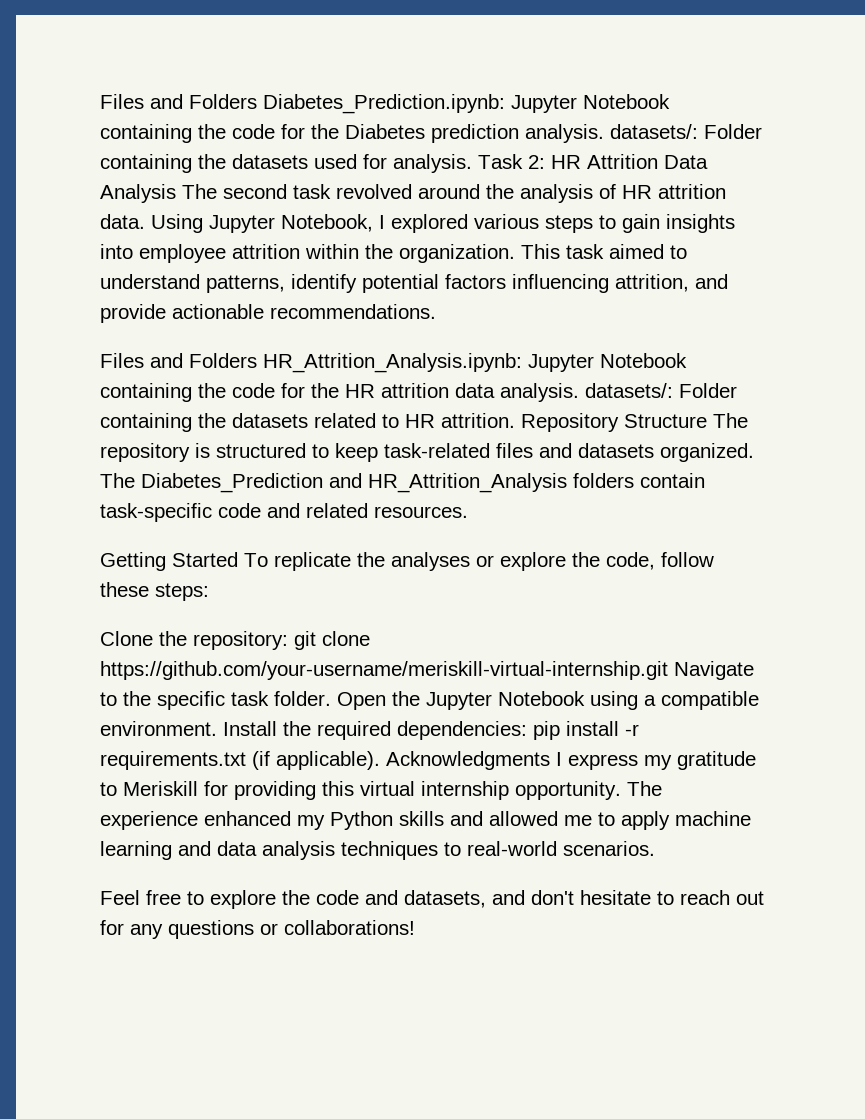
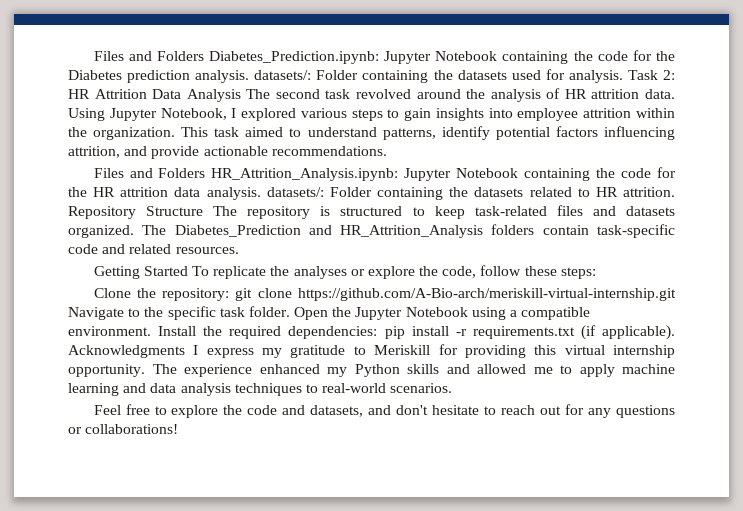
- Clone the repository: git clone https://github.com/your-username/meriskill-virtual-internship.git Navigate to the specific task folder.
+ Clone the repository: git clone https://github.com/A-Bio-arch/meriskill-virtual-internship.git Navigate to the specific task folder.

